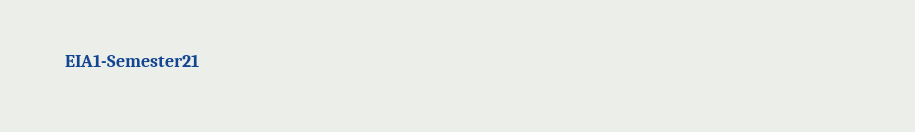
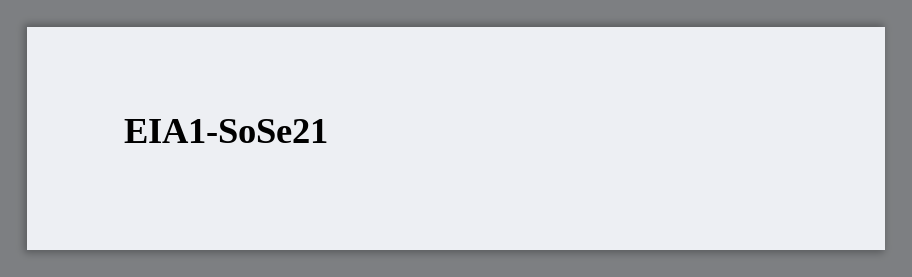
- EIA1-Semester21
+ EIA1-SoSe21

